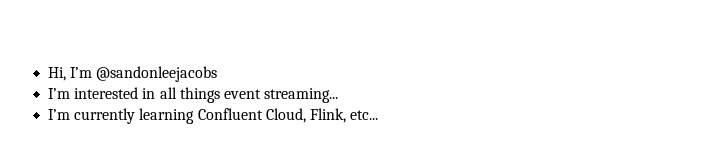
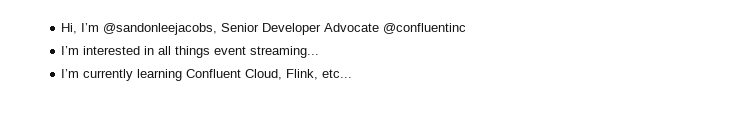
- Hi, I’m @sandonleejacobs
+ Hi, I’m @sandonleejacobs, Senior Developer Advocate @confluentinc

